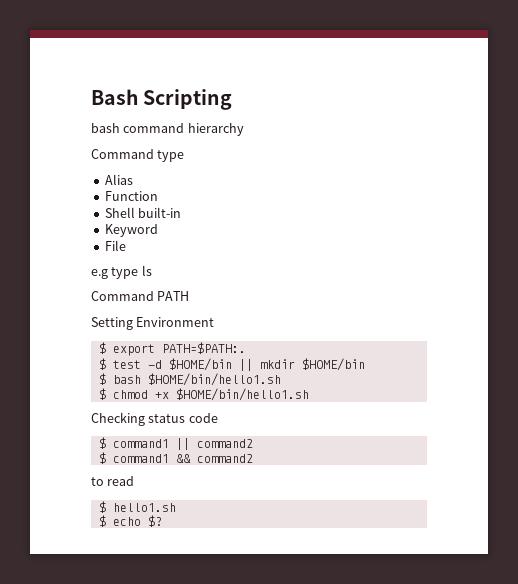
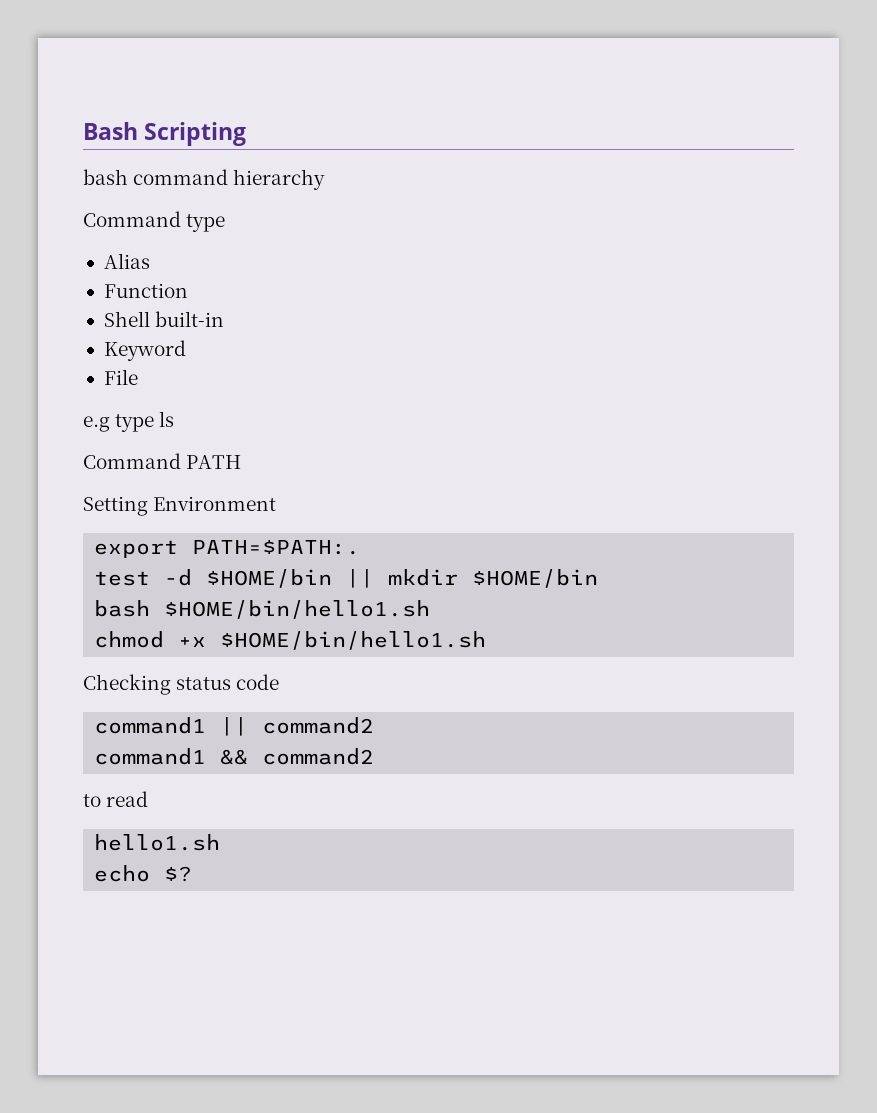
- $ export PATH=$PATH:.
+ export PATH=$PATH:.
- $ test -d $HOME/bin || mkdir $HOME/bin
+ test -d $HOME/bin || mkdir $HOME/bin
- $ bash $HOME/bin/hello1.sh
+ bash $HOME/bin/hello1.sh
- $ chmod +x $HOME/bin/hello1.sh
+ chmod +x $HOME/bin/hello1.sh
- $ command1 || command2
+ command1 || command2
- $ command1 && command2
+ command1 && command2
- $ hello1.sh
+ hello1.sh
- $ echo $?
+ echo $?

